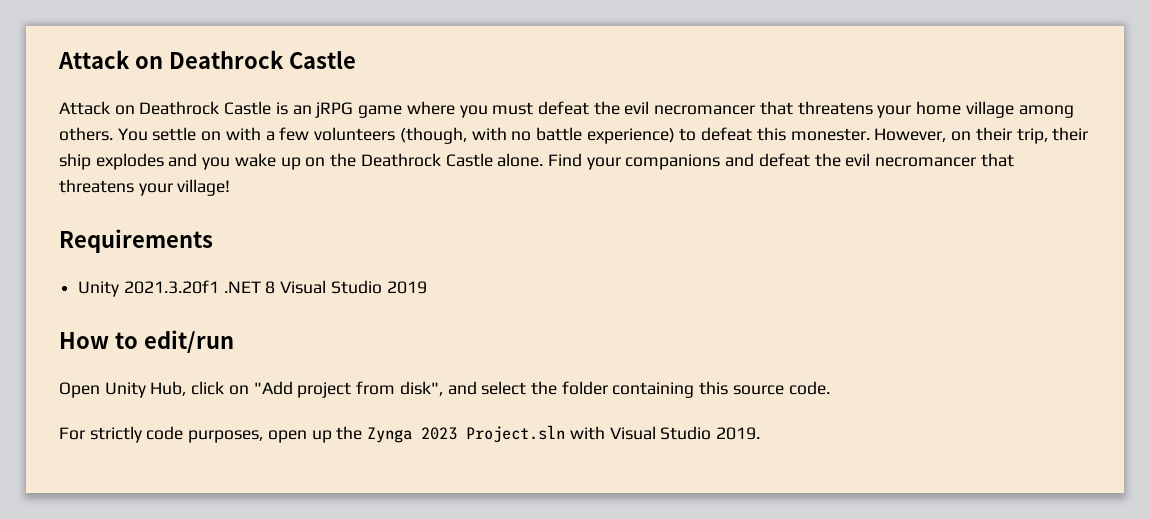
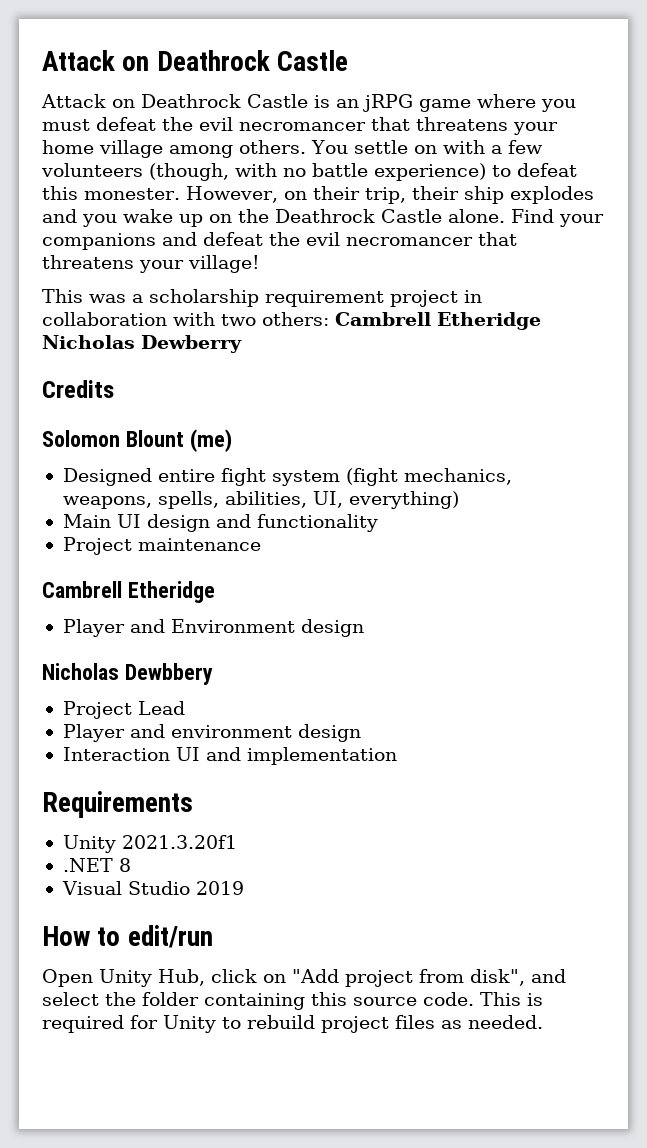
+ This was a scholarship requirement project in collaboration with two others: Cambrell Etheridge Nicholas Dewberry
+ Credits
+ Solomon Blount (me)
+ Designed entire fight system (fight mechanics, weapons, spells, abilities, UI, everything)
+ Main UI design and functionality
+ Project maintenance
+ Cambrell Etheridge
+ Player and Environment design
+ Nicholas Dewbbery
+ Project Lead
+ Player and environment design
+ Interaction UI and implementation
- Unity 2021.3.20f1 .NET 8 Visual Studio 2019
+ Unity 2021.3.20f1
+ .NET 8
+ Visual Studio 2019
- Open Unity Hub, click on "Add project from disk", and select the folder containing this source code.
- For strictly code purposes, open up the Zynga 2023 Project.sln with Visual Studio 2019.
+ Open Unity Hub, click on "Add project from disk", and select the folder containing this source code. This is required for Unity to rebuild project files as needed.

